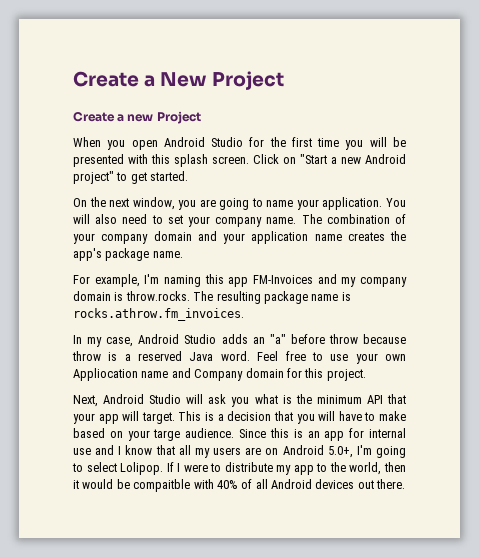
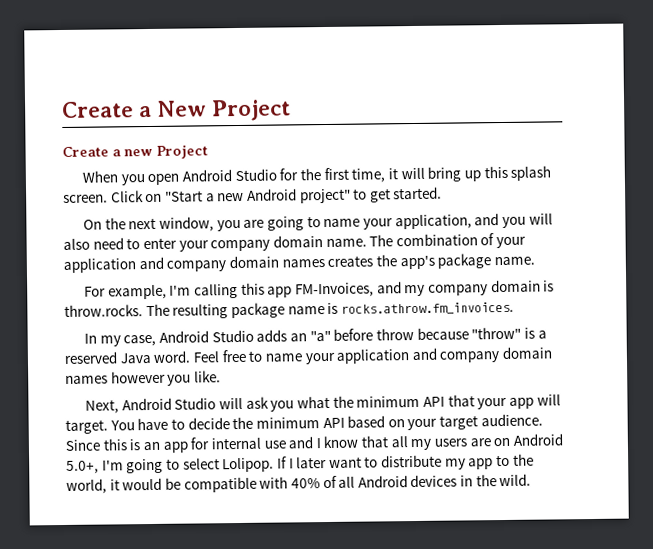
- When you open Android Studio for the first time you will be presented with this splash screen.
+ When you open Android Studio for the first time, it will bring up this splash screen.
- On the next window, you are going to name your application. You will also need to set your company name.
+ On the next window, you are going to name your application, and you will also need to enter your company domain name.
- The combination of your company domain and your application name creates the app's package name.
+ The combination of your application and company domain names creates the app's package name.
- For example, I'm naming this app FM-Invoices and my company domain is throw.rocks. The resulting package name is rocks.athrow.fm_invoices.
+ For example, I'm calling this app FM-Invoices, and my company domain is throw.rocks. The resulting package name is rocks.athrow.fm_invoices.
- In my case, Android Studio adds an "a" before throw because throw is a reserved Java word.
+ In my case, Android Studio adds an "a" before throw because "throw" is a reserved Java word.
- Feel free to use your own Appliocation name and Company domain for this project.
+ Feel free to name your application and company domain names however you like.
- Next, Android Studio will ask you what is the minimum API that your app will target.
+ Next, Android Studio will ask you what the minimum API that your app will target.
- This is a decision that you will have to make based on your targe audience.
+ You have to decide the minimum API based on your target audience.
- If I were to distribute my app to the world, then it would be compaitble with 40% of all Android devices out there.
+ If I later want to distribute my app to the world, it would be compatible with 40% of all Android devices in the wild.

